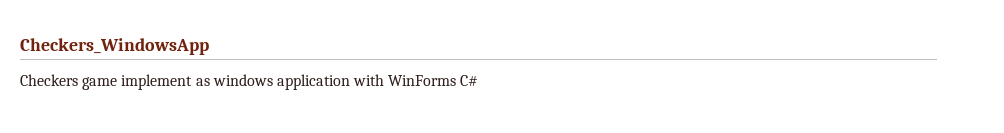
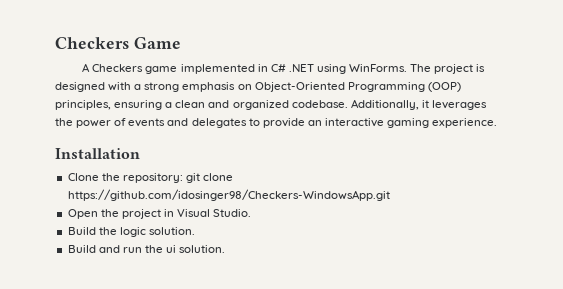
- Checkers_WindowsApp
- Checkers game implement as windows application with WinForms C#
+ Checkers Game
+ A Checkers game implemented in C# .NET using WinForms. The project is designed with a strong emphasis on Object-Oriented Programming (OOP) principles, ensuring a clean and organized codebase. Additionally, it leverages the power of events and delegates to provide an interactive gaming experience.
+ Installation
+ Clone the repository: git clone https://github.com/idosinger98/Checkers-WindowsApp.git
+ Open the project in Visual Studio.
+ Build the logic solution.
+ Build and run the ui solution.

